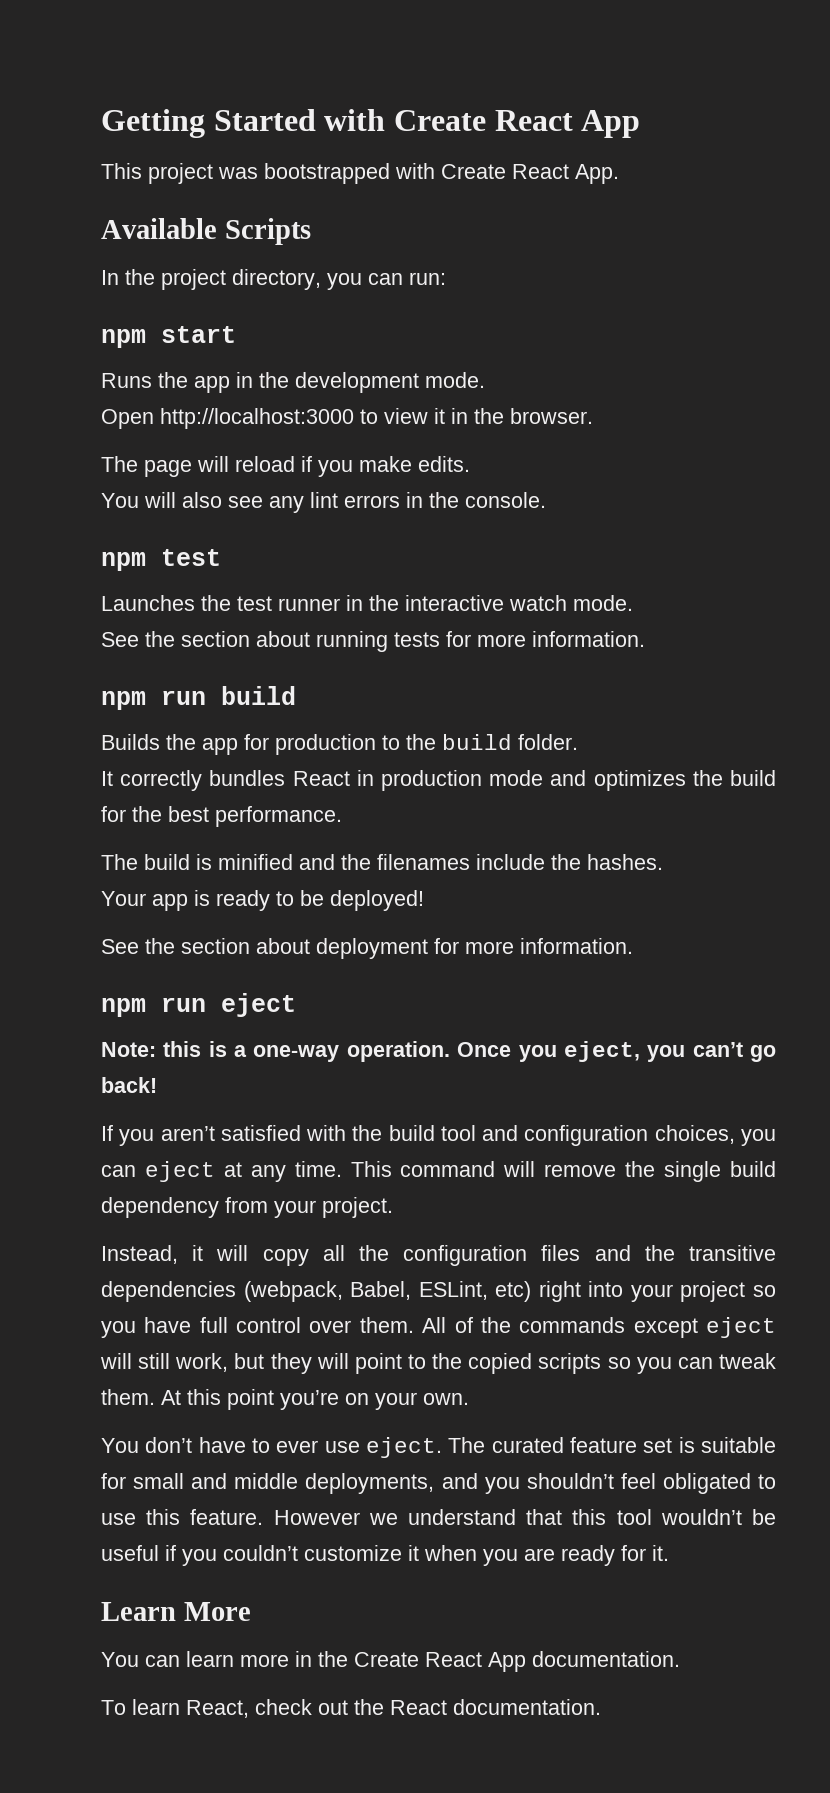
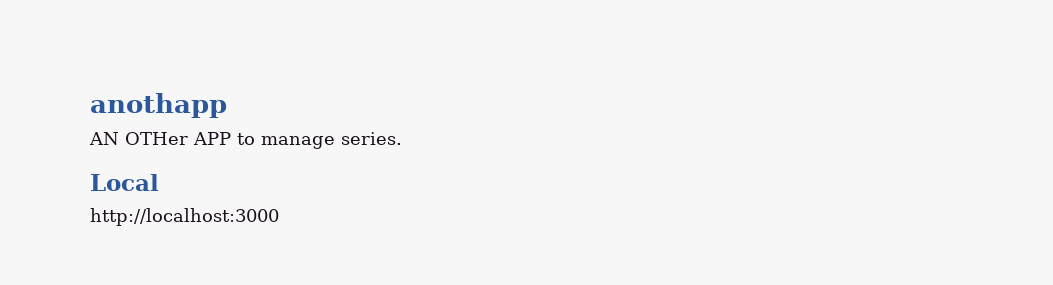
- Getting Started with Create React App
- This project was bootstrapped with Create React App.
- Available Scripts
- In the project directory, you can run:
- npm start
- Runs the app in the development mode.
- Open http://localhost:3000 to view it in the browser.
- The page will reload if you make edits.
- You will also see any lint errors in the console.
- npm test
- Launches the test runner in the interactive watch mode.
- See the section about running tests for more information.
- npm run build
- Builds the app for production to the build folder.
- It correctly bundles React in production mode and optimizes the build for the best performance.
- The build is minified and the filenames include the hashes.
- Your app is ready to be deployed!
- See the section about deployment for more information.
- npm run eject
- Note: this is a one-way operation. Once you eject, you can’t go back!
- If you aren’t satisfied with the build tool and configuration choices, you can eject at any time. This command will remove the single build dependency from your project.
- Instead, it will copy all the configuration files and the transitive dependencies (webpack, Babel, ESLint, etc) right into your project so you have full control over them. All of the commands except eject will still work, but they will point to the copied scripts so you can tweak them. At this point you’re on your own.
- You don’t have to ever use eject. The curated feature set is suitable for small and middle deployments, and you shouldn’t feel obligated to use this feature. However we understand that this tool wouldn’t be useful if you couldn’t customize it when you are ready for it.
- Learn More
- You can learn more in the Create React App documentation.
- To learn React, check out the React documentation.
+ anothapp
+ AN OTHer APP to manage series.
+ Local
+ http://localhost:3000

